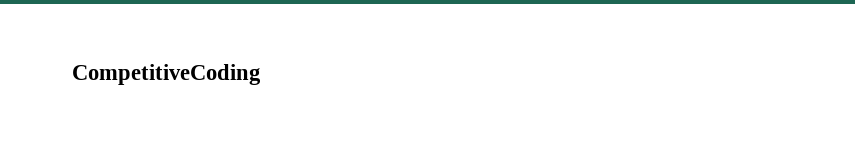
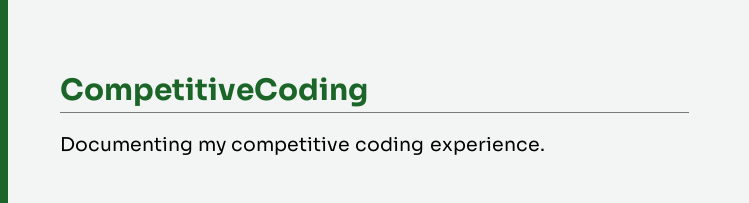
+ Documenting my competitive coding experience.

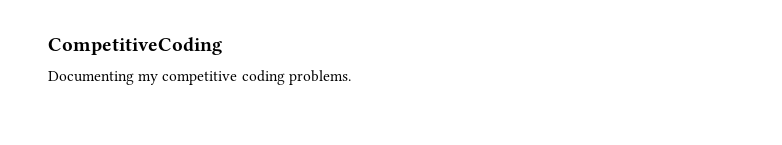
- Documenting my competitive coding experience.
+ Documenting my competitive coding problems.

